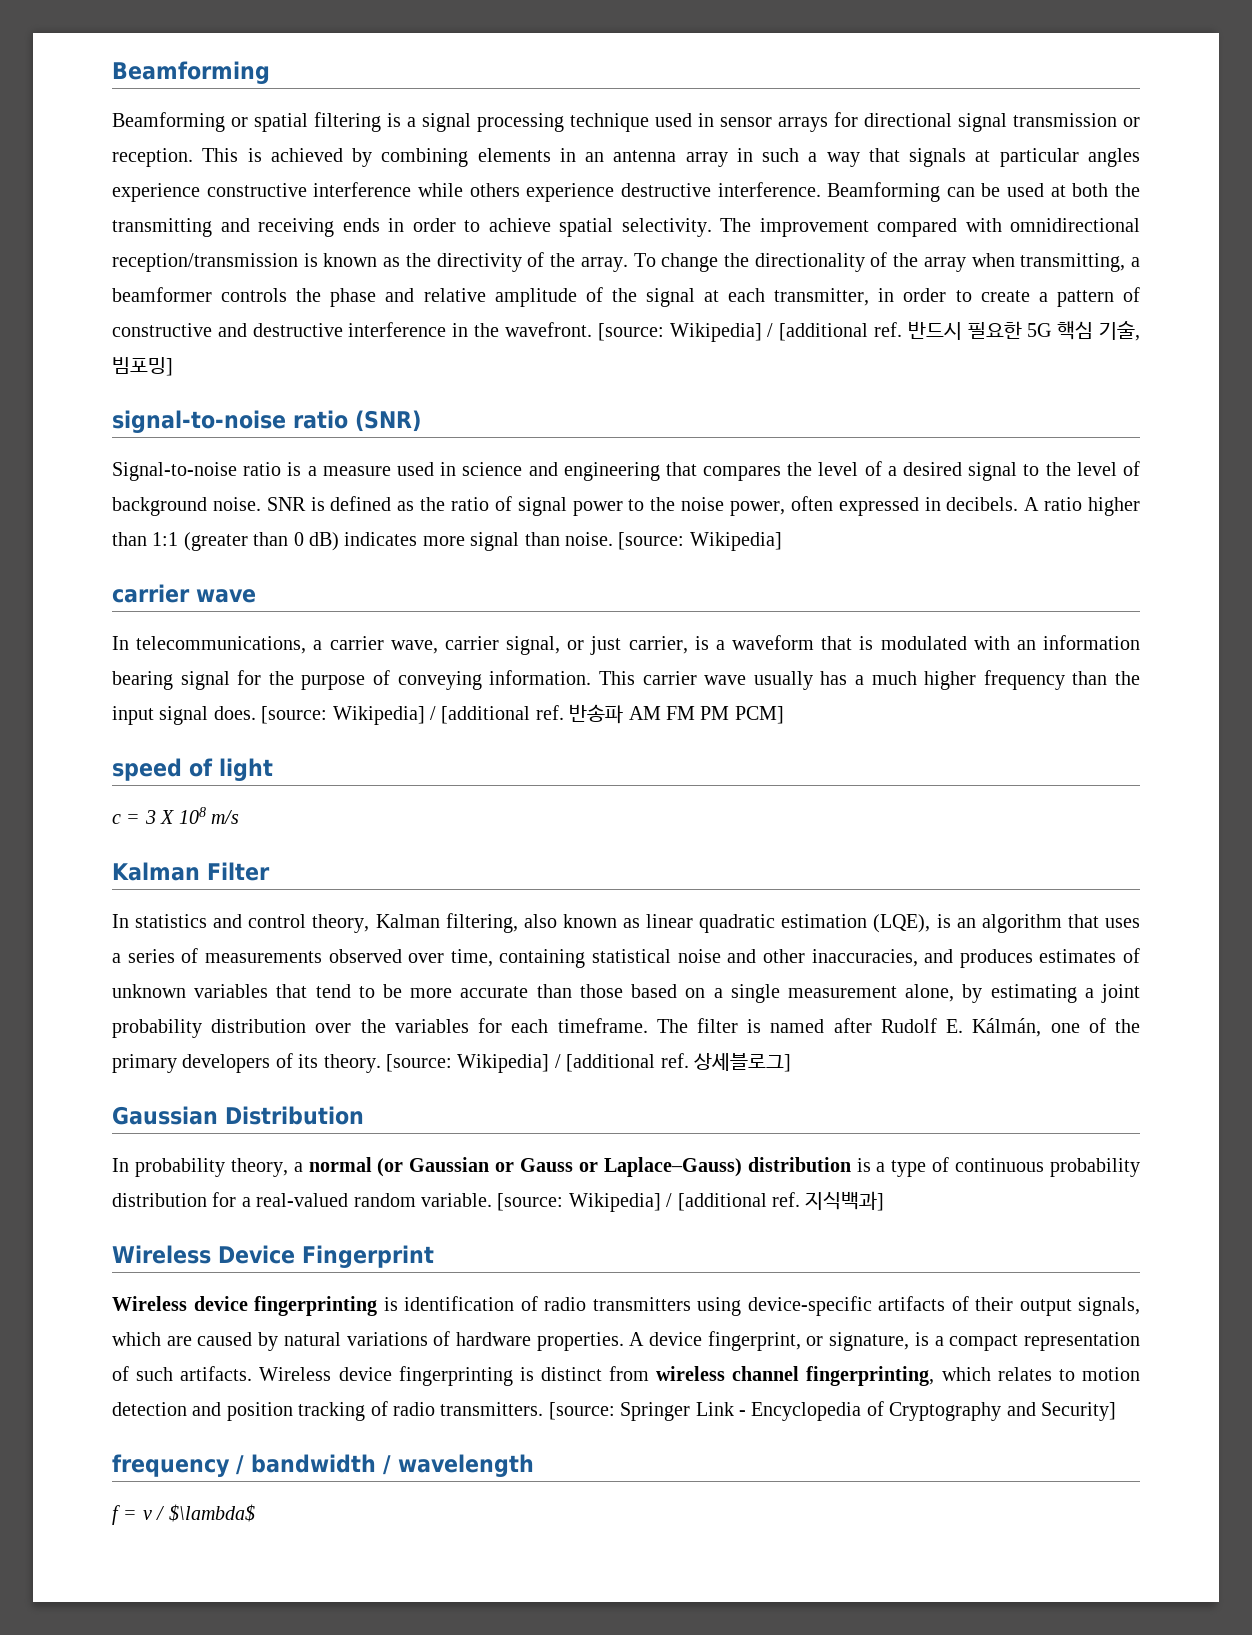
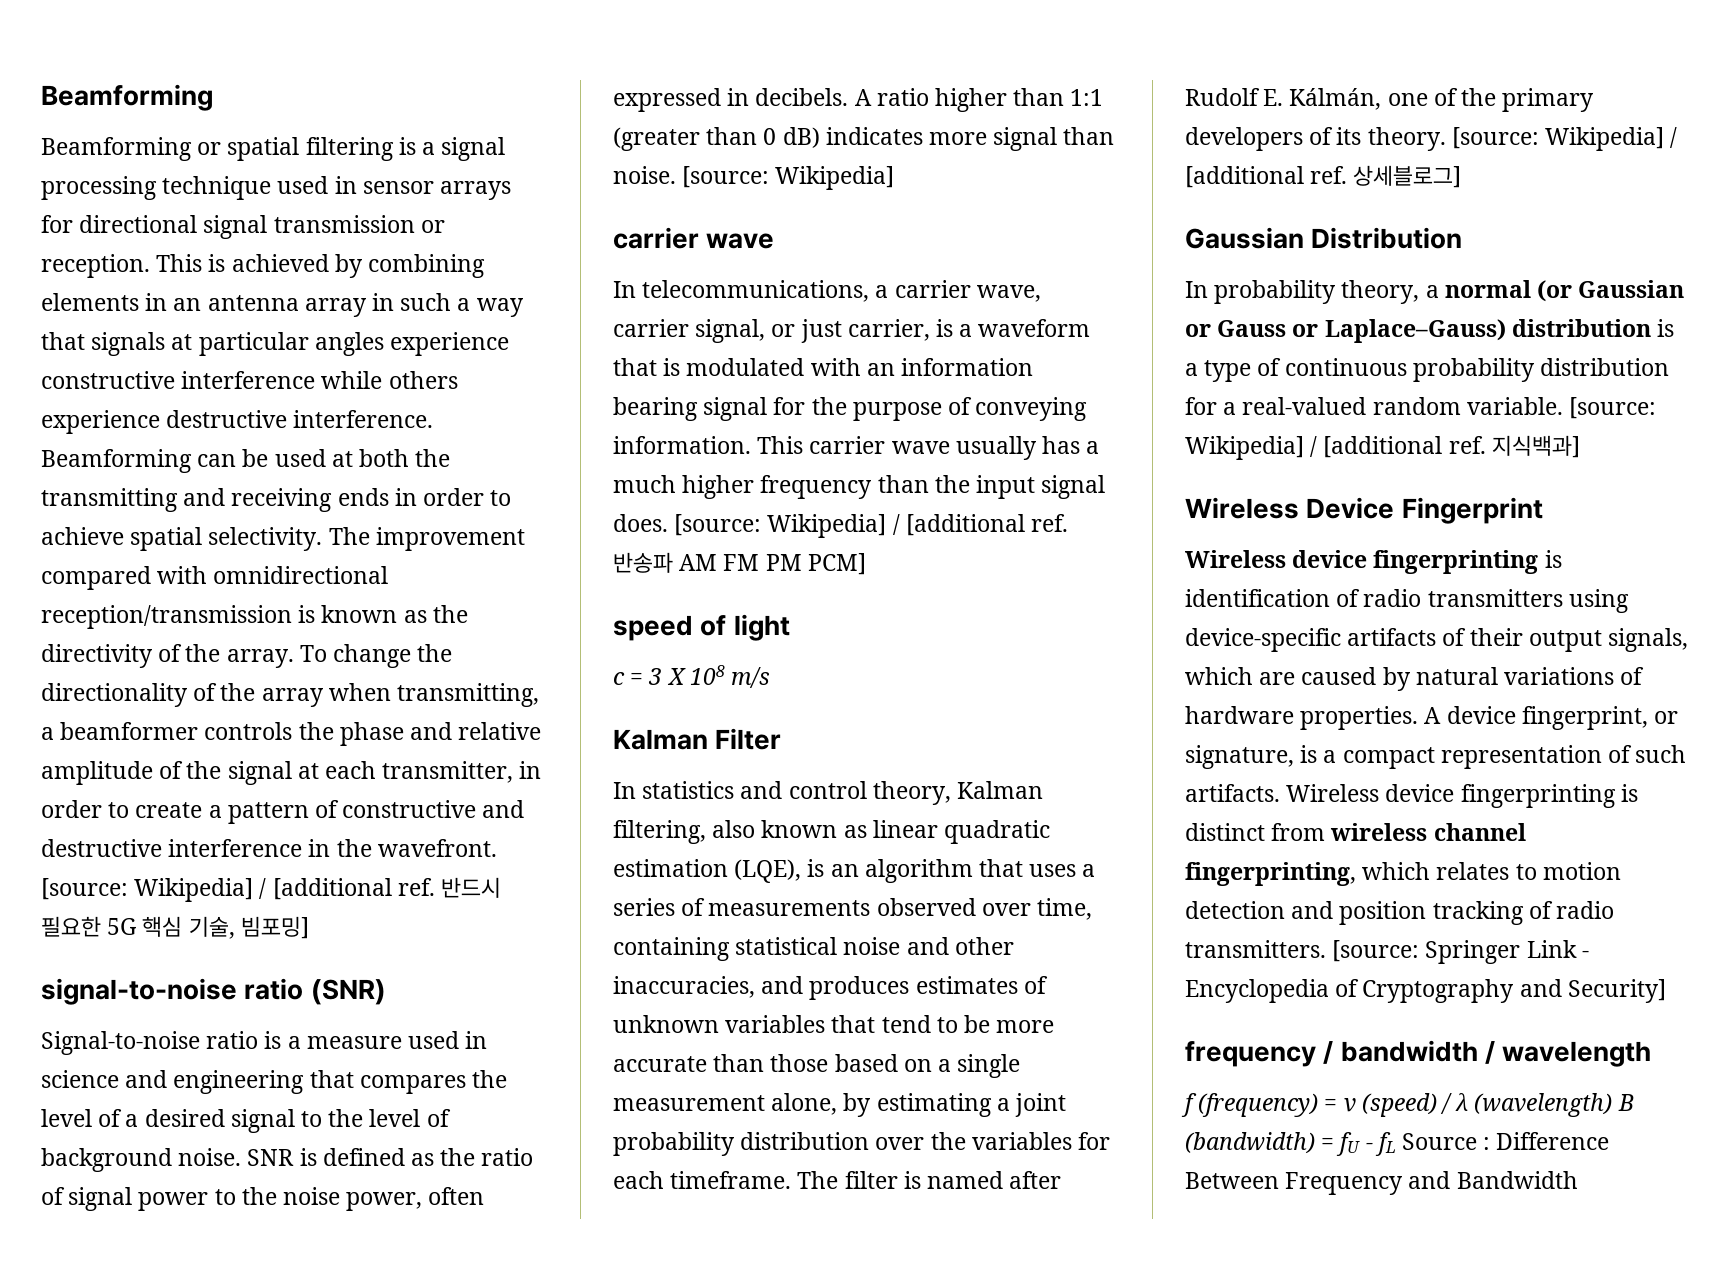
- f = v / $\lambda$
+ f (frequency) = v (speed) / λ (wavelength) B (bandwidth) = fU - fL Source : Difference Between Frequency and Bandwidth

